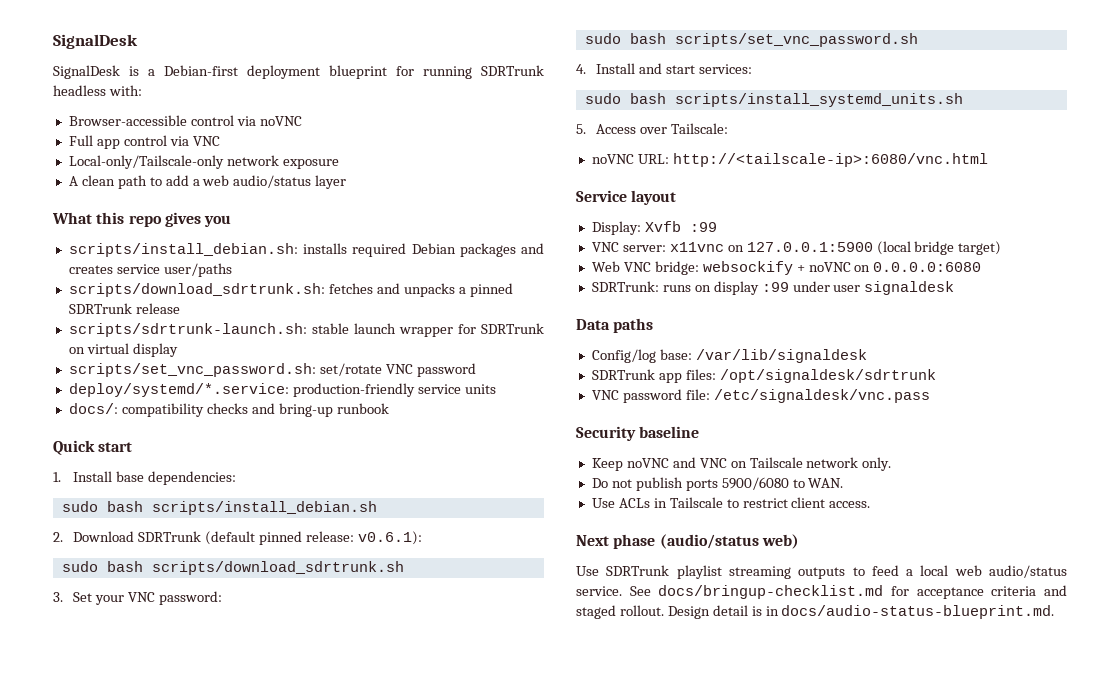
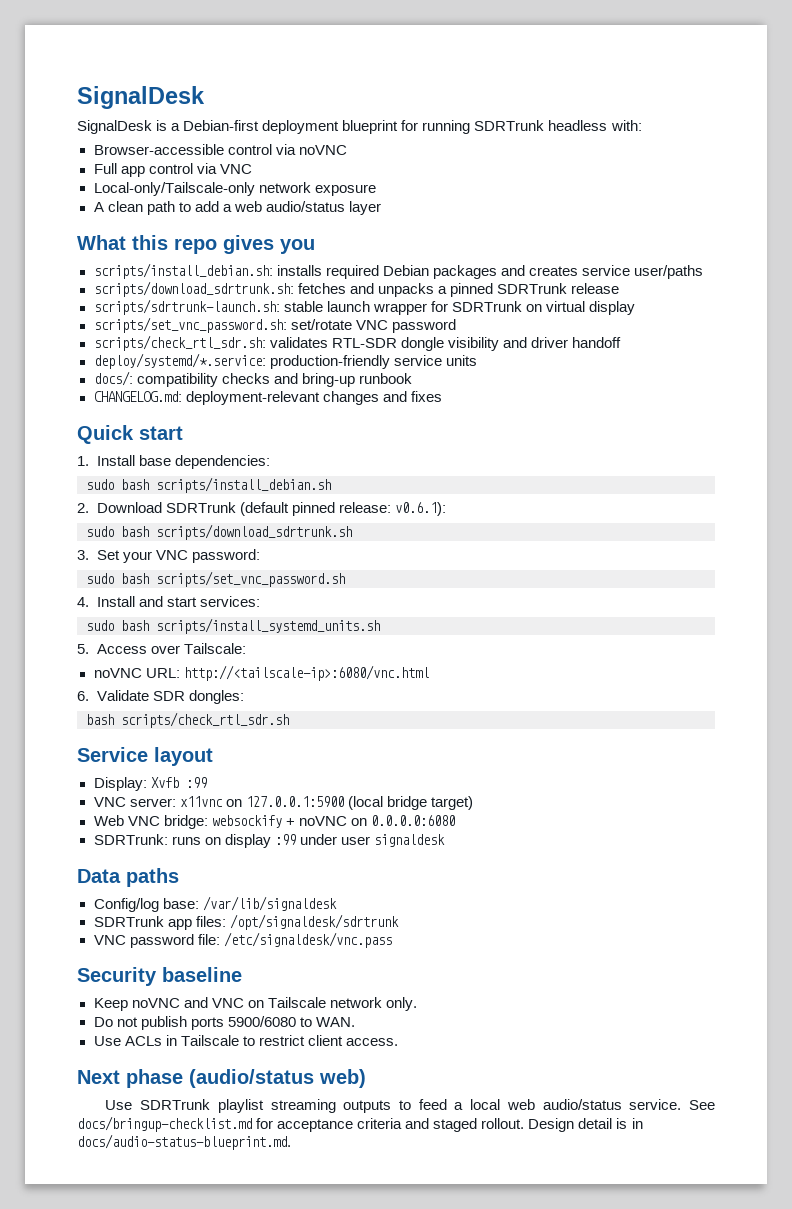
+ scripts/check_rtl_sdr.sh: validates RTL-SDR dongle visibility and driver handoff
+ CHANGELOG.md: deployment-relevant changes and fixes
+ 6. Validate SDR dongles:
+ bash scripts/check_rtl_sdr.sh

